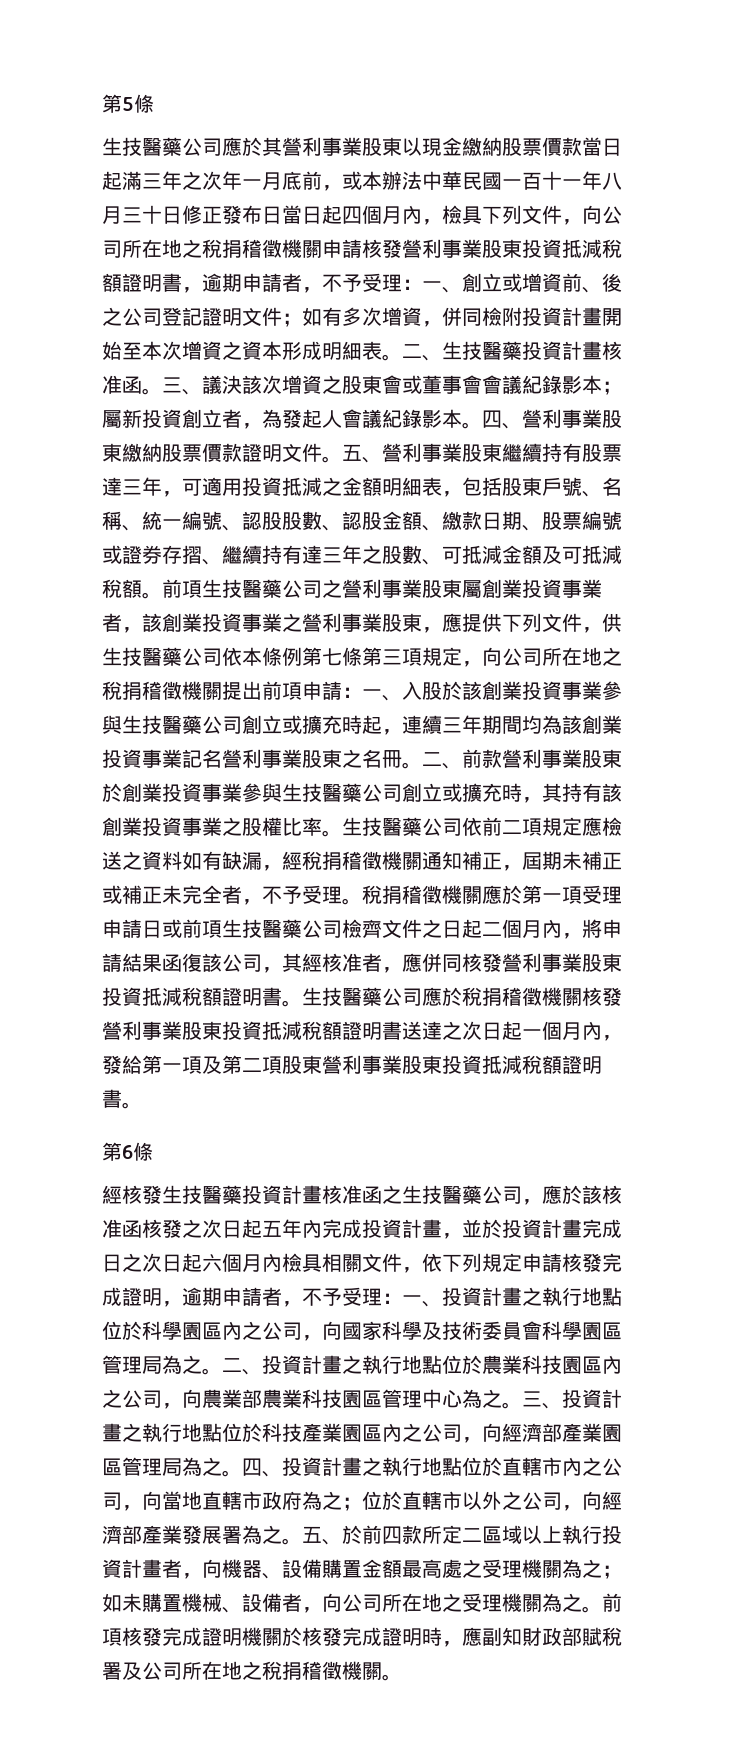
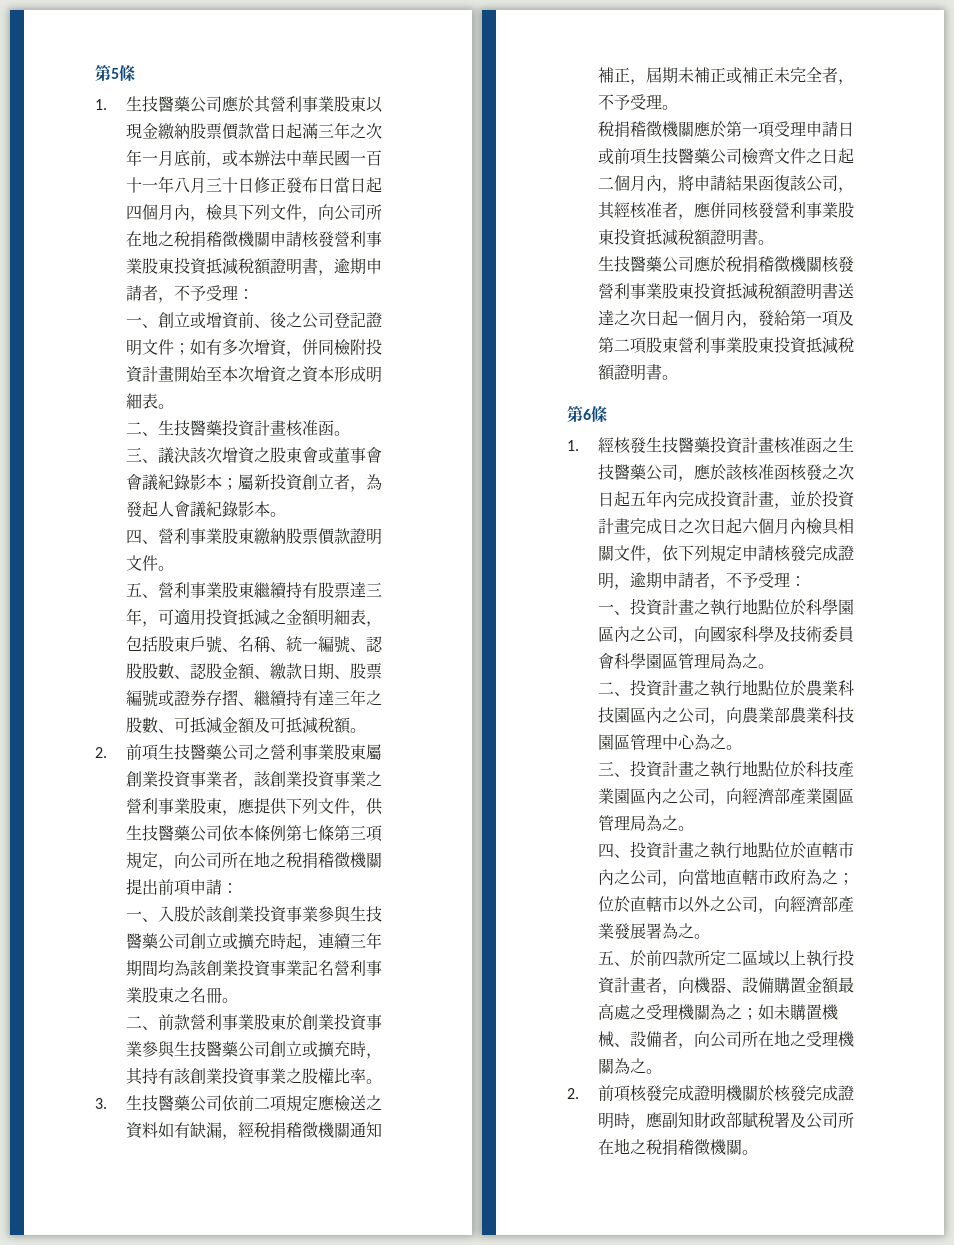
- 生技醫藥公司應於其營利事業股東以現金繳納股票價款當日起滿三年之次年一月底前，或本辦法中華民國一百十一年八月三十日修正發布日當日起四個月內，檢具下列文件，向公司所在地之稅捐稽徵機關申請核發營利事業股東投資抵減稅額證明書，逾期申請者，不予受理：一、創立或增資前、後之公司登記證明文件；
+ 1.生技醫藥公司應於其營利事業股東以現金繳納股票價款當日起滿三年之次年一月底前，或本辦法中華民國一百十一年八月三十日修正發布日當日起四個月內，檢具下列文件，向公司所在地之稅捐稽徵機關申請核發營利事業股東投資抵減稅額證明書，逾期申請者，不予受理：
+ 一、創立或增資前、後之公司登記證明文件；
- 如有多次增資，併同檢附投資計畫開始至本次增資之資本形成明細表。二、生技醫藥投資計畫核准函。三、議決該次增資之股東會或董事會會議紀錄影本；
+ 如有多次增資，併同檢附投資計畫開始至本次增資之資本形成明細表。
+ 二、生技醫藥投資計畫核准函。
+ 三、議決該次增資之股東會或董事會會議紀錄影本；
- 屬新投資創立者，為發起人會議紀錄影本。四、營利事業股東繳納股票價款證明文件。五、營利事業股東繼續持有股票達三年，可適用投資抵減之金額明細表，包括股東戶號、名稱、統一編號、認股股數、認股金額、繳款日期、股票編號或證券存摺、繼續持有達三年之股數、可抵減金額及可抵減稅額。前項生技醫藥公司之營利事業股東屬創業投資事業者，該創業投資事業之營利事業股東，應提供下列文件，供生技醫藥公司依本條例第七條第三項規定，向公司所在地之稅捐稽徵機關提出前項申請：一、入股於該創業投資事業參與生技醫藥公司創立或擴充時起，連續三年期間均為該創業投資事業記名營利事業股東之名冊。二、前款營利事業股東於創業投資事業參與生技醫藥公司創立或擴充時，其持有該創業投資事業之股權比率。生技醫藥公司依前二項規定應檢送之資料如有缺漏，經稅捐稽徵機關通知補正，屆期未補正或補正未完全者，不予受理。稅捐稽徵機關應於第一項受理申請日或前項生技醫藥公司檢齊文件之日起二個月內，將申請結果函復該公司，其經核准者，應併同核發營利事業股東投資抵減稅額證明書。生技醫藥公司應於稅捐稽徵機關核發營利事業股東投資抵減稅額證明書送達之次日起一個月內，發給第一項及第二項股東營利事業股東投資抵減稅額證明書。
+ 屬新投資創立者，為發起人會議紀錄影本。
+ 四、營利事業股東繳納股票價款證明文件。
+ 五、營利事業股東繼續持有股票達三年，可適用投資抵減之金額明細表，包括股東戶號、名稱、統一編號、認股股數、認股金額、繳款日期、股票編號或證券存摺、繼續持有達三年之股數、可抵減金額及可抵減稅額。
+ 2.前項生技醫藥公司之營利事業股東屬創業投資事業者，該創業投資事業之營利事業股東，應提供下列文件，供生技醫藥公司依本條例第七條第三項規定，向公司所在地之稅捐稽徵機關提出前項申請：
+ 一、入股於該創業投資事業參與生技醫藥公司創立或擴充時起，連續三年期間均為該創業投資事業記名營利事業股東之名冊。
+ 二、前款營利事業股東於創業投資事業參與生技醫藥公司創立或擴充時，其持有該創業投資事業之股權比率。
+ 3.生技醫藥公司依前二項規定應檢送之資料如有缺漏，經稅捐稽徵機關通知補正，屆期未補正或補正未完全者，不予受理。
+ 稅捐稽徵機關應於第一項受理申請日或前項生技醫藥公司檢齊文件之日起二個月內，將申請結果函復該公司，其經核准者，應併同核發營利事業股東投資抵減稅額證明書。
+ 生技醫藥公司應於稅捐稽徵機關核發營利事業股東投資抵減稅額證明書送達之次日起一個月內，發給第一項及第二項股東營利事業股東投資抵減稅額證明書。
- 經核發生技醫藥投資計畫核准函之生技醫藥公司，應於該核准函核發之次日起五年內完成投資計畫，並於投資計畫完成日之次日起六個月內檢具相關文件，依下列規定申請核發完成證明，逾期申請者，不予受理：一、投資計畫之執行地點位於科學園區內之公司，向國家科學及技術委員會科學園區管理局為之。二、投資計畫之執行地點位於農業科技園區內之公司，向農業部農業科技園區管理中心為之。三、投資計畫之執行地點位於科技產業園區內之公司，向經濟部產業園區管理局為之。四、投資計畫之執行地點位於直轄市內之公司，向當地直轄市政府為之；
+ 1.經核發生技醫藥投資計畫核准函之生技醫藥公司，應於該核准函核發之次日起五年內完成投資計畫，並於投資計畫完成日之次日起六個月內檢具相關文件，依下列規定申請核發完成證明，逾期申請者，不予受理：
+ 一、投資計畫之執行地點位於科學園區內之公司，向國家科學及技術委員會科學園區管理局為之。
+ 二、投資計畫之執行地點位於農業科技園區內之公司，向農業部農業科技園區管理中心為之。
+ 三、投資計畫之執行地點位於科技產業園區內之公司，向經濟部產業園區管理局為之。
+ 四、投資計畫之執行地點位於直轄市內之公司，向當地直轄市政府為之；
- 位於直轄市以外之公司，向經濟部產業發展署為之。五、於前四款所定二區域以上執行投資計畫者，向機器、設備購置金額最高處之受理機關為之；
+ 位於直轄市以外之公司，向經濟部產業發展署為之。
+ 五、於前四款所定二區域以上執行投資計畫者，向機器、設備購置金額最高處之受理機關為之；
- 如未購置機械、設備者，向公司所在地之受理機關為之。前項核發完成證明機關於核發完成證明時，應副知財政部賦稅署及公司所在地之稅捐稽徵機關。
+ 如未購置機械、設備者，向公司所在地之受理機關為之。
+ 2.前項核發完成證明機關於核發完成證明時，應副知財政部賦稅署及公司所在地之稅捐稽徵機關。

